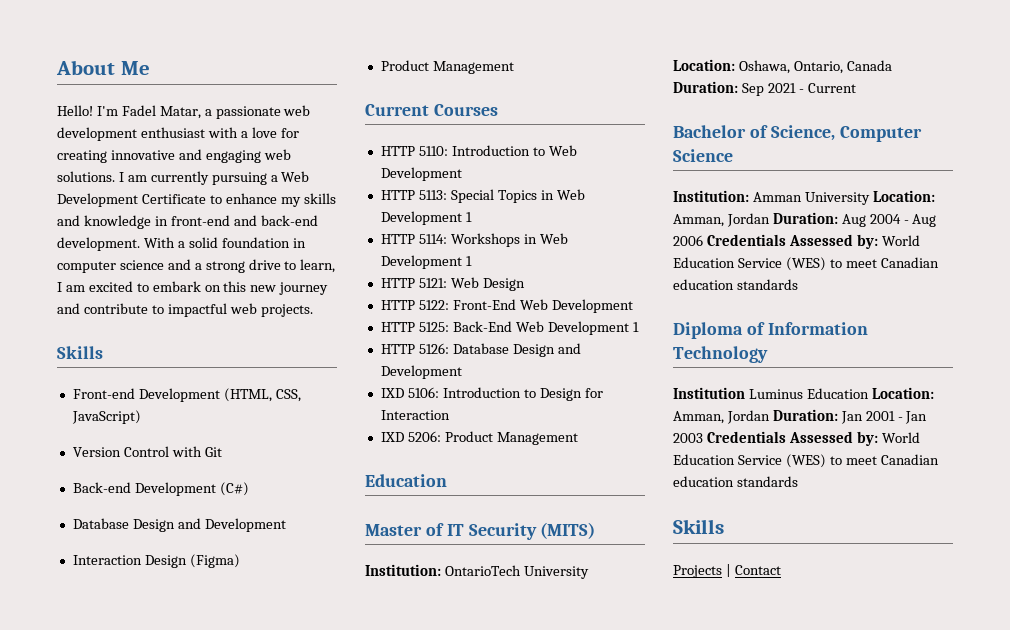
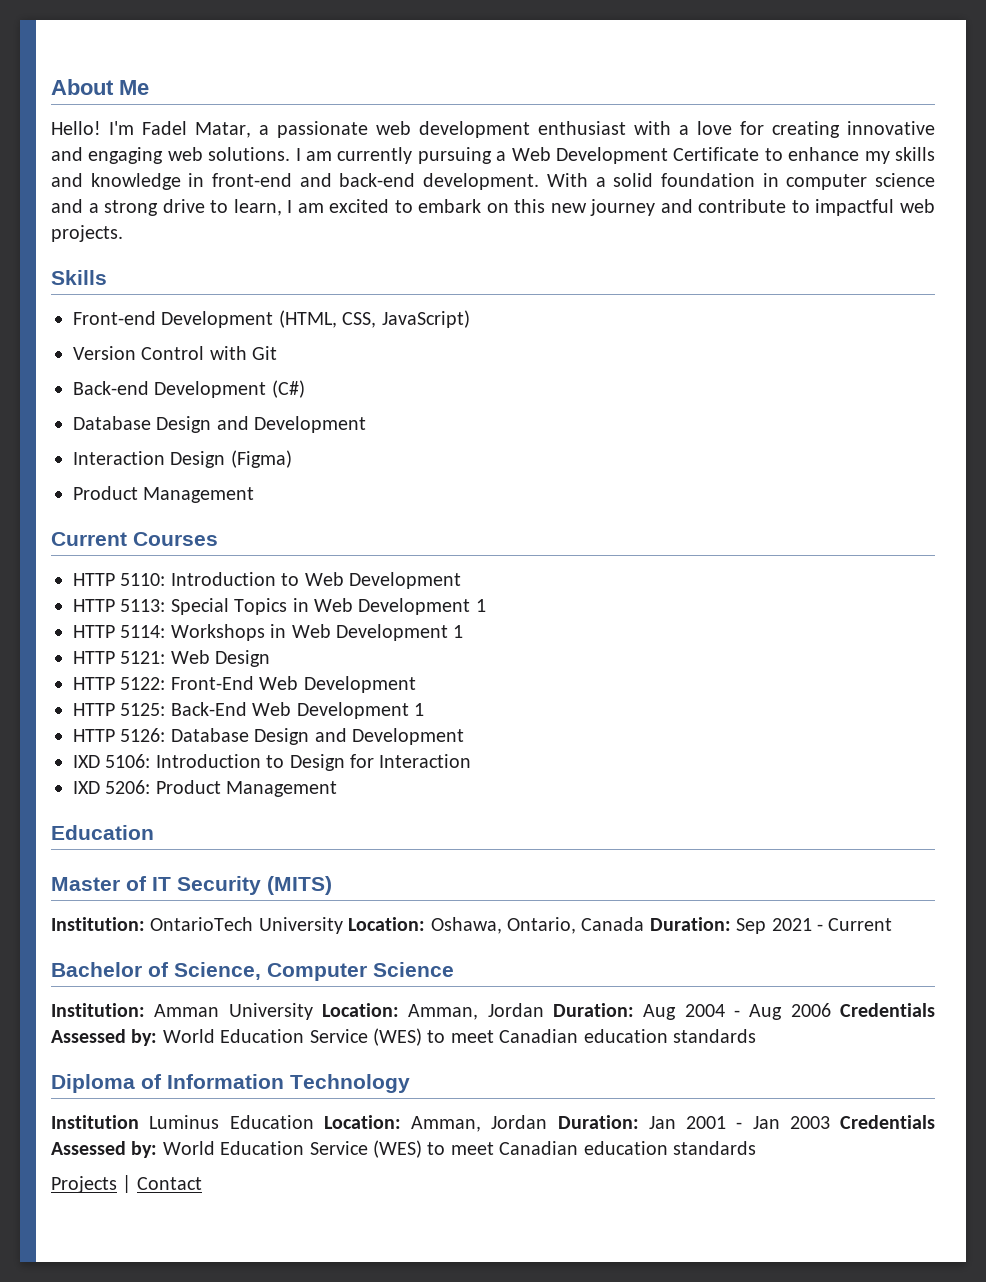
  Institution Luminus Education Location: Amman, Jordan Duration: Jan 2001 - Jan 2003 Credentials Assessed by: World Education Service (WES) to meet Canadian education standards
- Skills

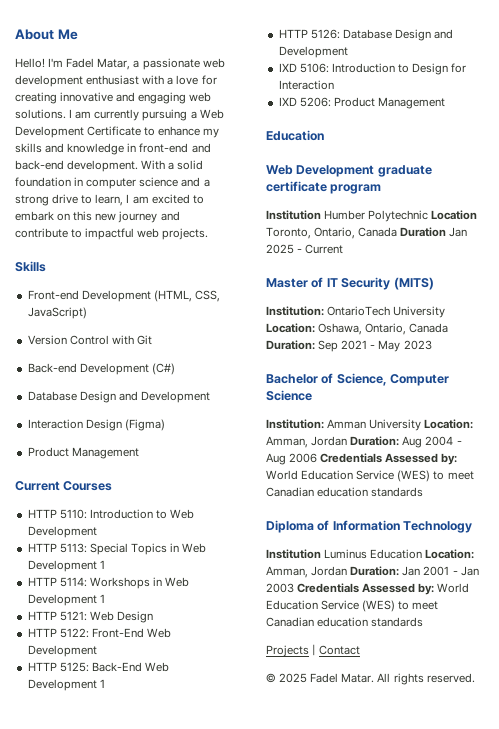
+ Web Development graduate certificate program
+ Institution Humber Polytechnic Location Toronto, Ontario, Canada Duration Jan 2025 - Current
- Institution: OntarioTech University Location: Oshawa, Ontario, Canada Duration: Sep 2021 - Current
+ Institution: OntarioTech University Location: Oshawa, Ontario, Canada Duration: Sep 2021 - May 2023
+ © 2025 Fadel Matar. All rights reserved.

